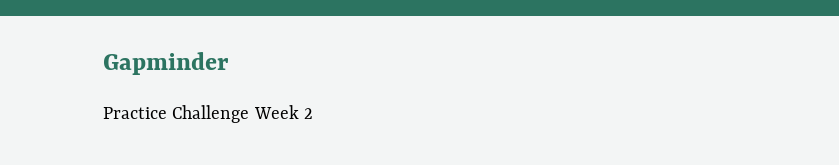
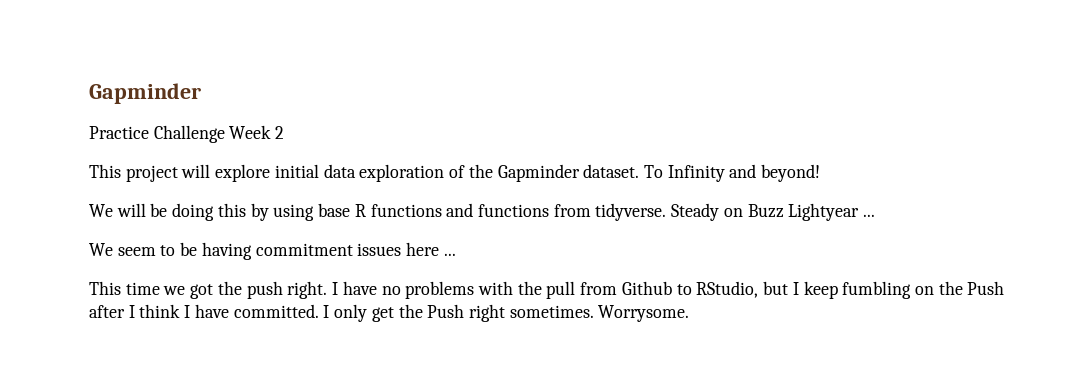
+ This project will explore initial data exploration of the Gapminder dataset. To Infinity and beyond!
+ We will be doing this by using base R functions and functions from tidyverse. Steady on Buzz Lightyear ...
+ We seem to be having commitment issues here ...
+ This time we got the push right. I have no problems with the pull from Github to RStudio, but I keep fumbling on the Push after I think I have committed. I only get the Push right sometimes. Worrysome.

